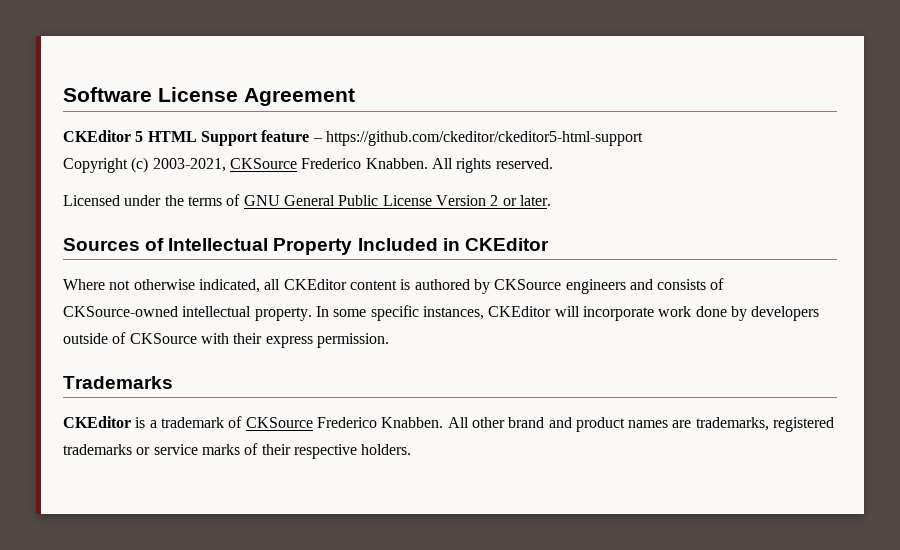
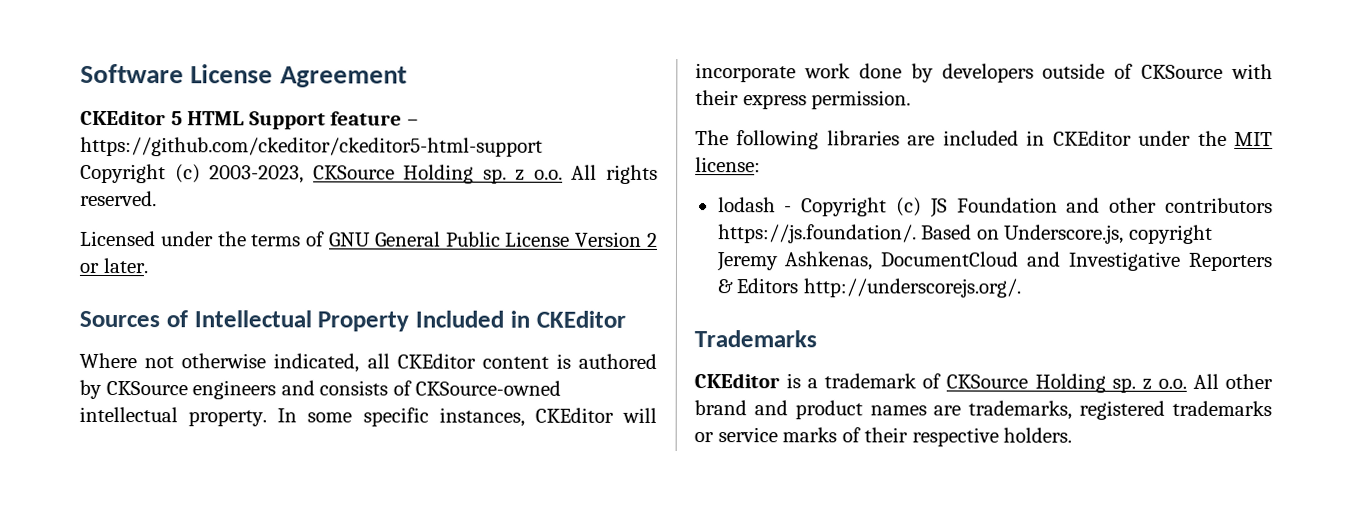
- Copyright (c) 2003-2021, CKSource Frederico Knabben. All rights reserved.
+ Copyright (c) 2003-2023, CKSource Holding sp. z o.o. All rights reserved.
+ The following libraries are included in CKEditor under the MIT license:
+ lodash - Copyright (c) JS Foundation and other contributors https://js.foundation/. Based on Underscore.js, copyright Jeremy Ashkenas, DocumentCloud and Investigative Reporters & Editors http://underscorejs.org/.
- CKEditor is a trademark of CKSource Frederico Knabben. All other brand and product names are trademarks, registered trademarks or service marks of their respective holders.
+ CKEditor is a trademark of CKSource Holding sp. z o.o. All other brand and product names are trademarks, registered trademarks or service marks of their respective holders.

